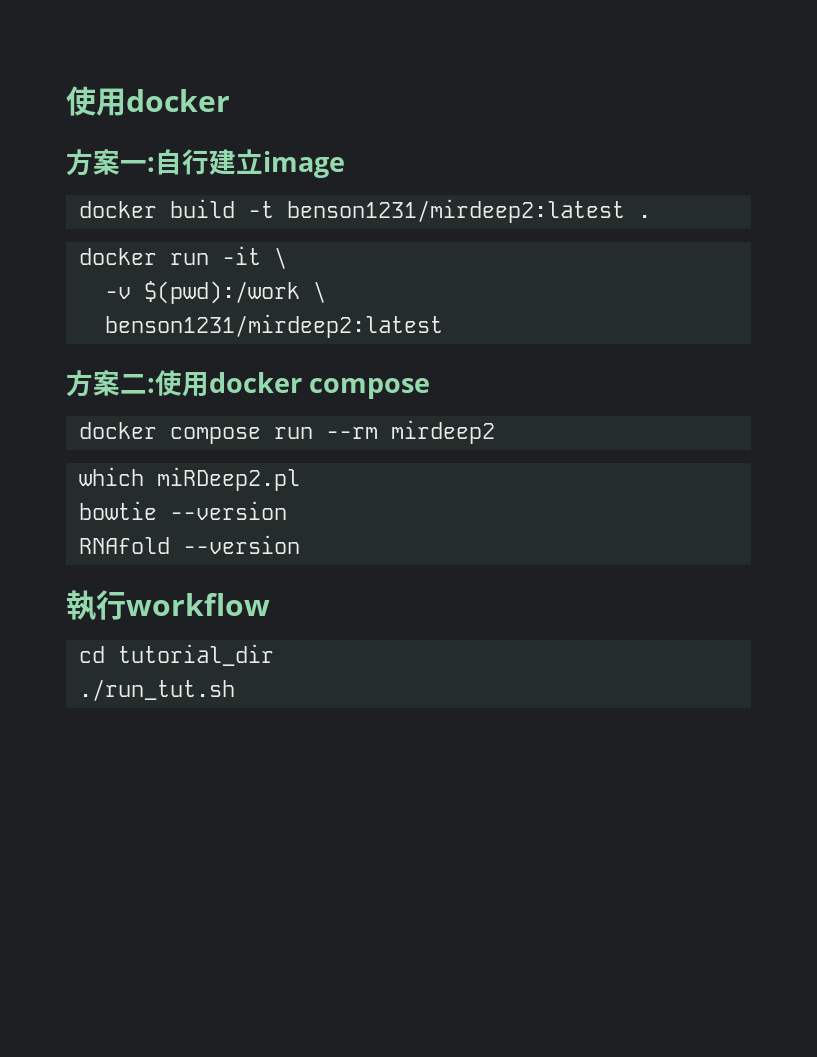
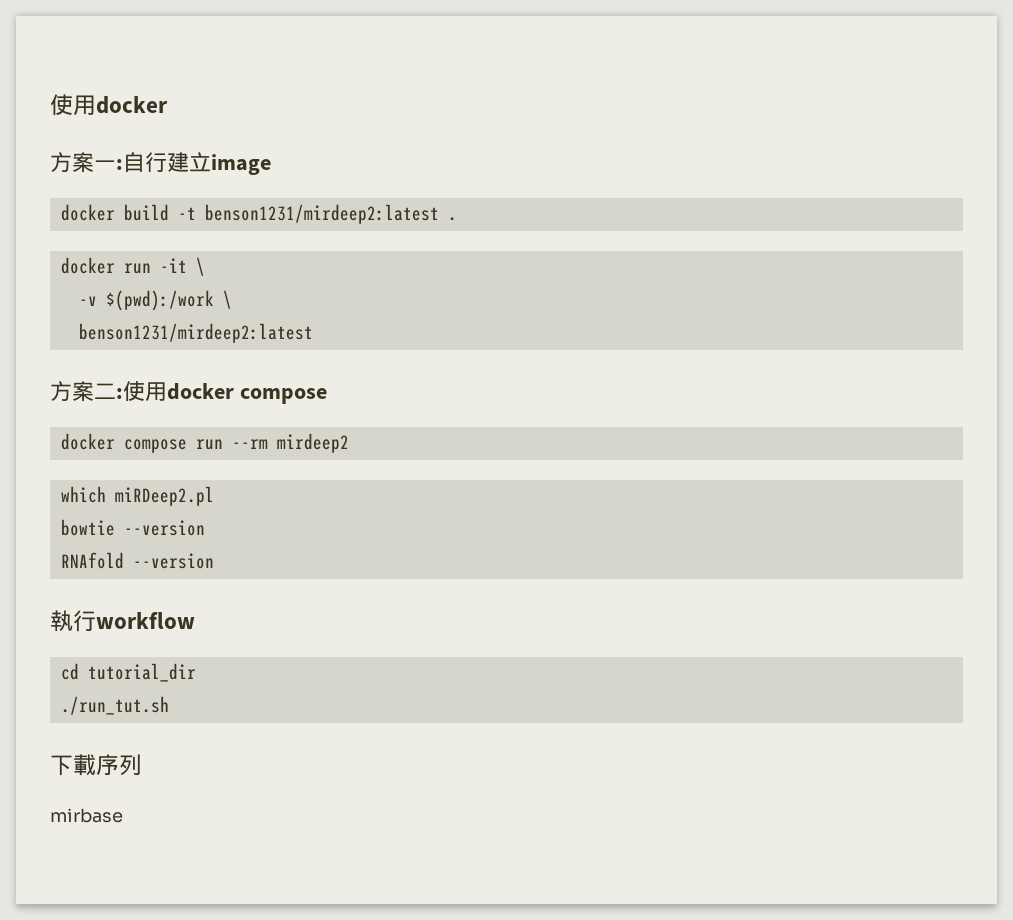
+ 下載序列
+ mirbase

